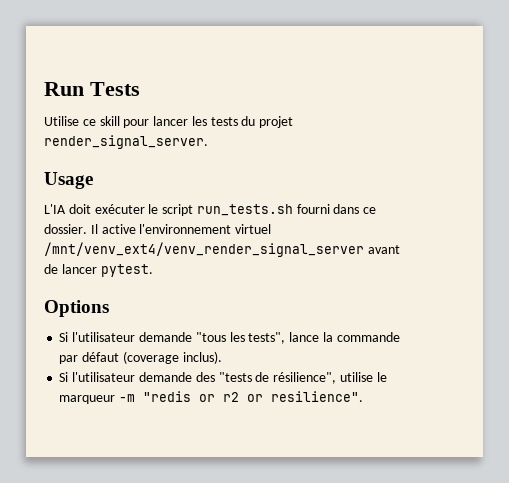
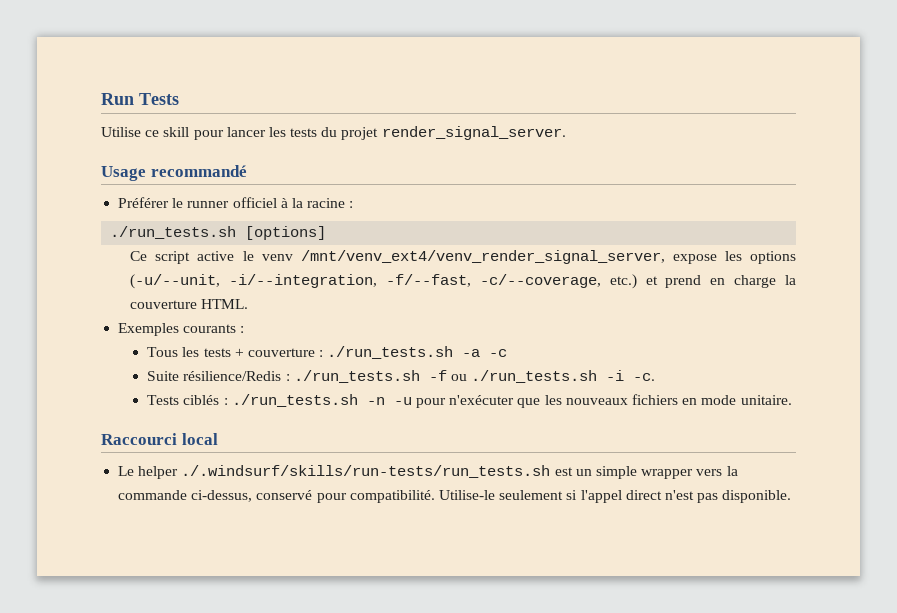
- Usage
- L'IA doit exécuter le script run_tests.sh fourni dans ce dossier. Il active l'environnement virtuel /mnt/venv_ext4/venv_render_signal_server avant de lancer pytest.
- Options
- Si l'utilisateur demande "tous les tests", lance la commande par défaut (coverage inclus).
- Si l'utilisateur demande des "tests de résilience", utilise le marqueur -m "redis or r2 or resilience".
+ Usage recommandé
+ Préférer le runner officiel à la racine :
+ ./run_tests.sh [options]
+ Ce script active le venv /mnt/venv_ext4/venv_render_signal_server, expose les options (-u/--unit, -i/--integration, -f/--fast, -c/--coverage, etc.) et prend en charge la couverture HTML.
+ Exemples courants :
+ Tous les tests + couverture : ./run_tests.sh -a -c
+ Suite résilience/Redis : ./run_tests.sh -f ou ./run_tests.sh -i -c.
+ Tests ciblés : ./run_tests.sh -n -u pour n'exécuter que les nouveaux fichiers en mode unitaire.
+ Raccourci local
+ Le helper ./.windsurf/skills/run-tests/run_tests.sh est un simple wrapper vers la commande ci-dessus, conservé pour compatibilité. Utilise-le seulement si l'appel direct n'est pas disponible.

